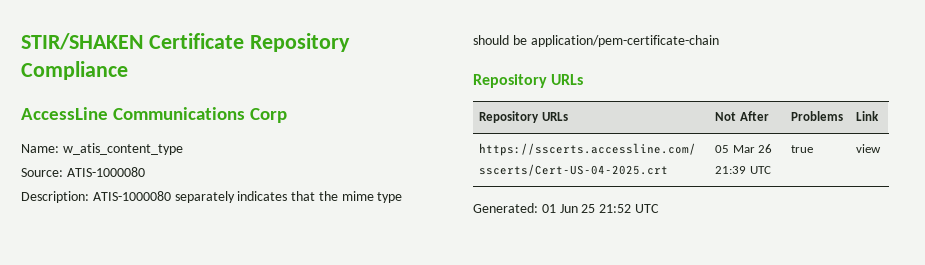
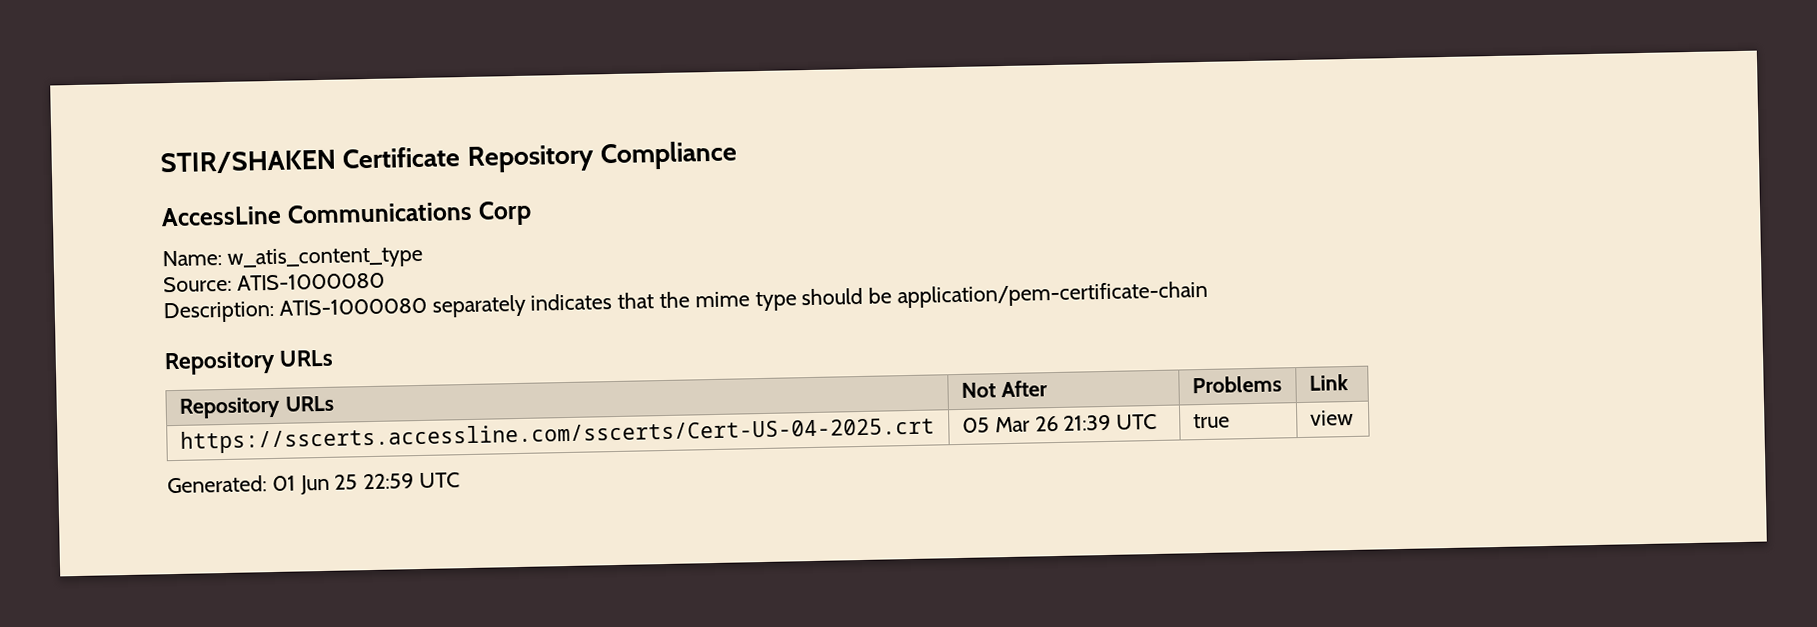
- Generated: 01 Jun 25 21:52 UTC
+ Generated: 01 Jun 25 22:59 UTC

